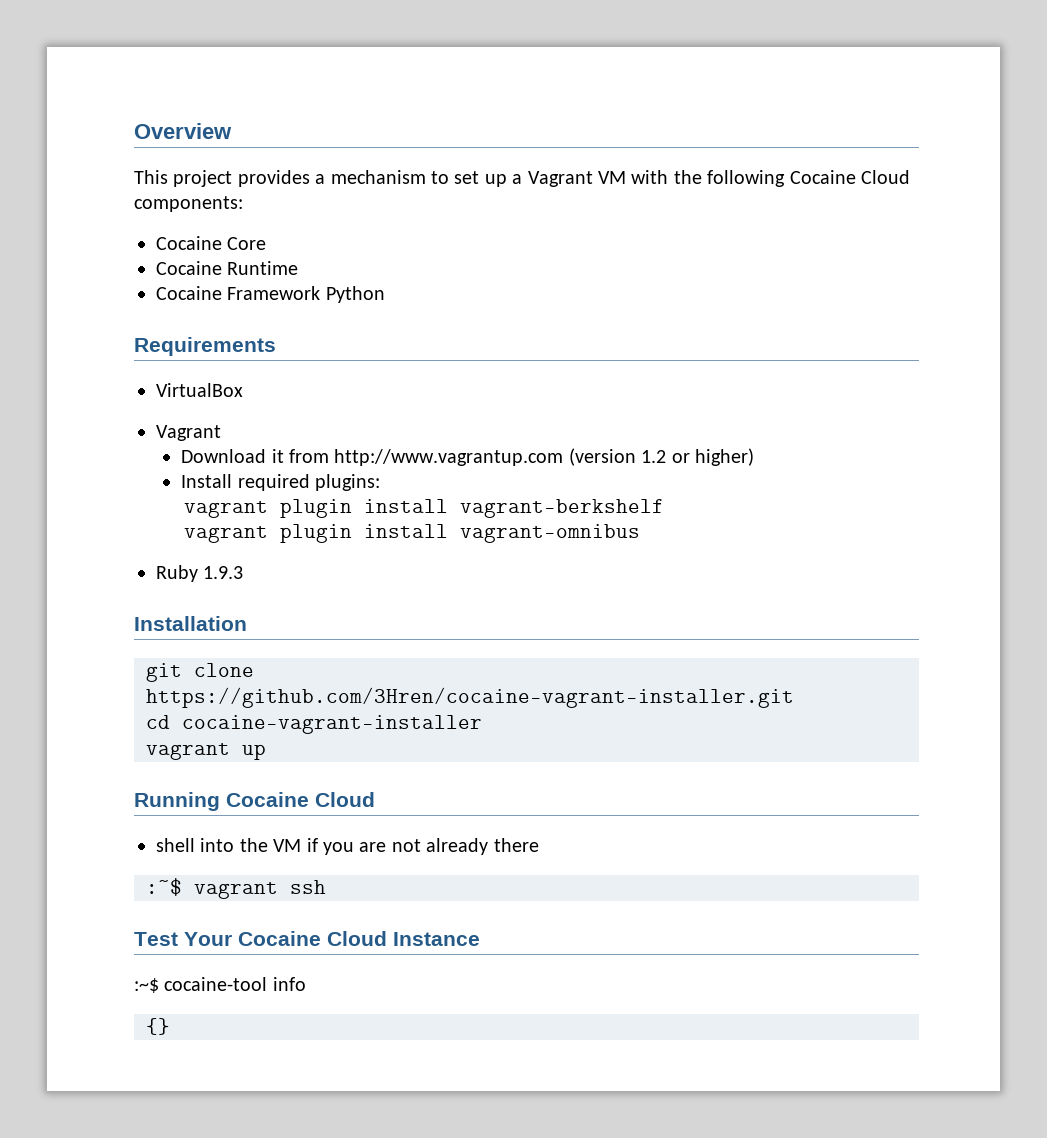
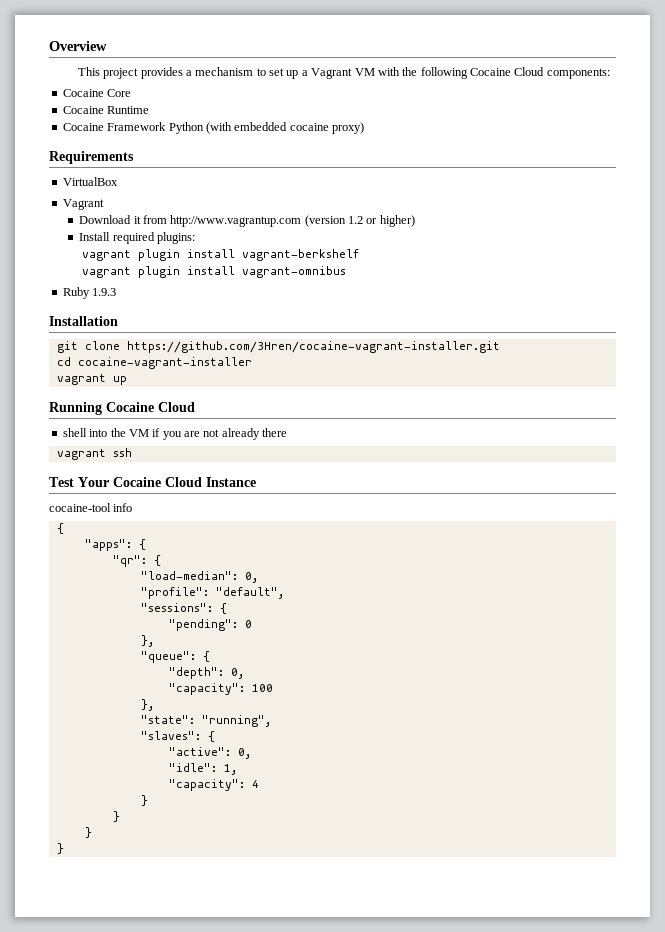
- Cocaine Framework Python
+ Cocaine Framework Python (with embedded cocaine proxy)
- :~$ vagrant ssh
+ vagrant ssh
- :~$ cocaine-tool info
- {}
+ cocaine-tool info
+ {
+ "apps": {
+ "qr": {
+ "load-median": 0,
+ "profile": "default",
+ "sessions": {
+ "pending": 0
+ },
+ "queue": {
+ "depth": 0,
+ "capacity": 100
+ },
+ "state": "running",
+ "slaves": {
+ "active": 0,
+ "idle": 1,
+ "capacity": 4
+ }
+ }
+ }
+ }

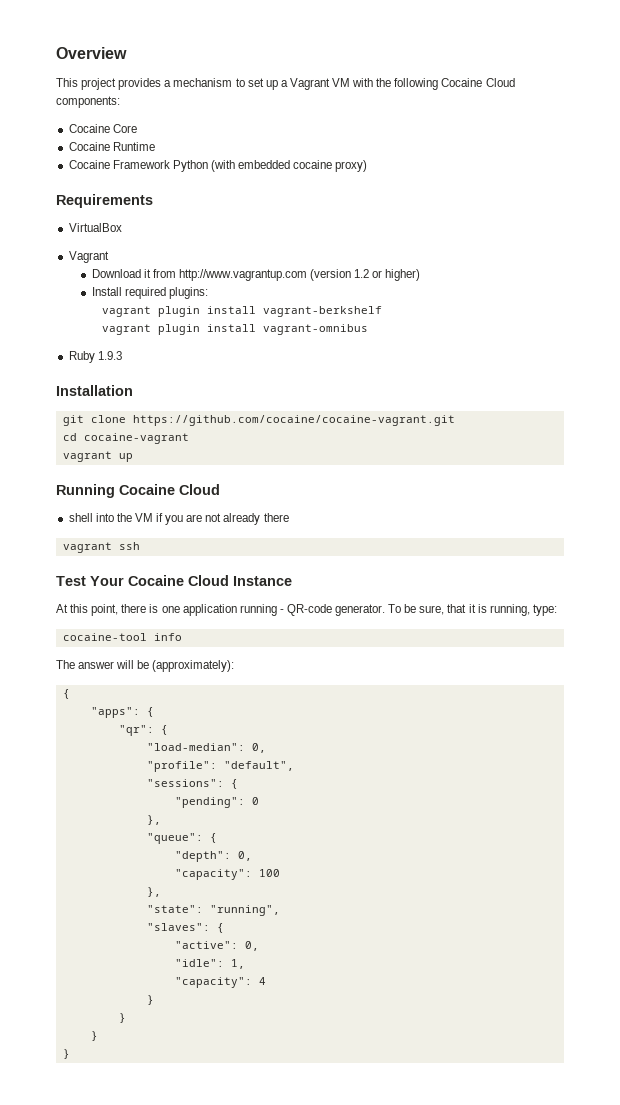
- git clone https://github.com/3Hren/cocaine-vagrant-installer.git
+ git clone https://github.com/cocaine/cocaine-vagrant.git
- cd cocaine-vagrant-installer
+ cd cocaine-vagrant
+ At this point, there is one application running - QR-code generator. To be sure, that it is running, type:
  cocaine-tool info
+ The answer will be (approximately):

